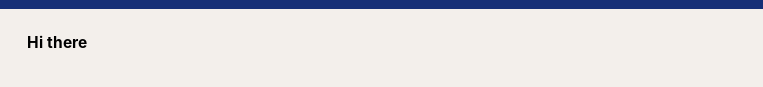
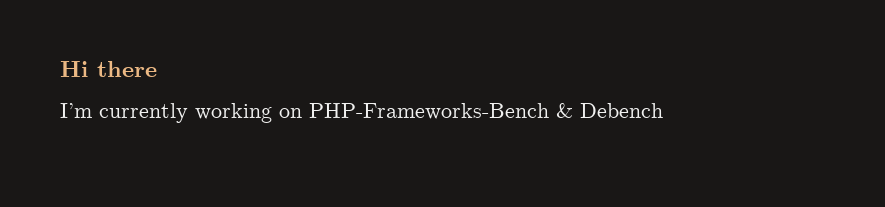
+ I’m currently working on PHP-Frameworks-Bench & Debench

